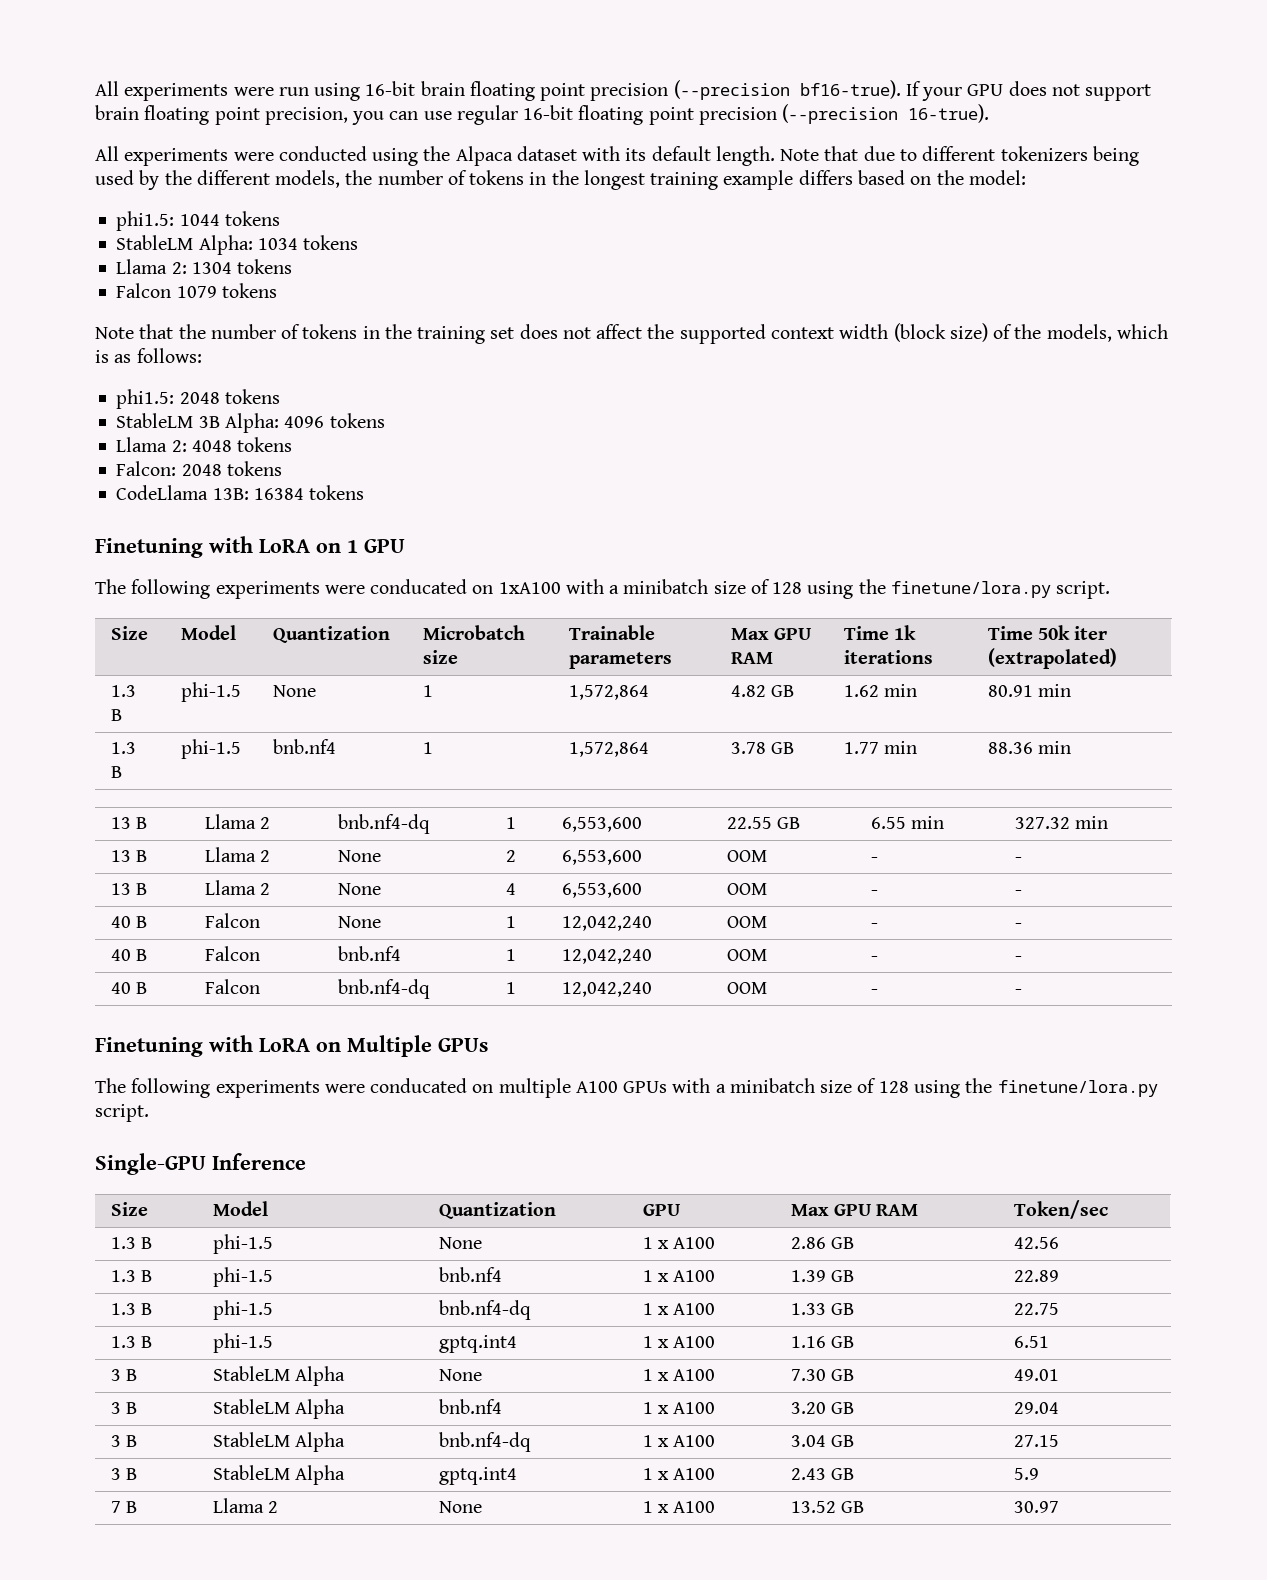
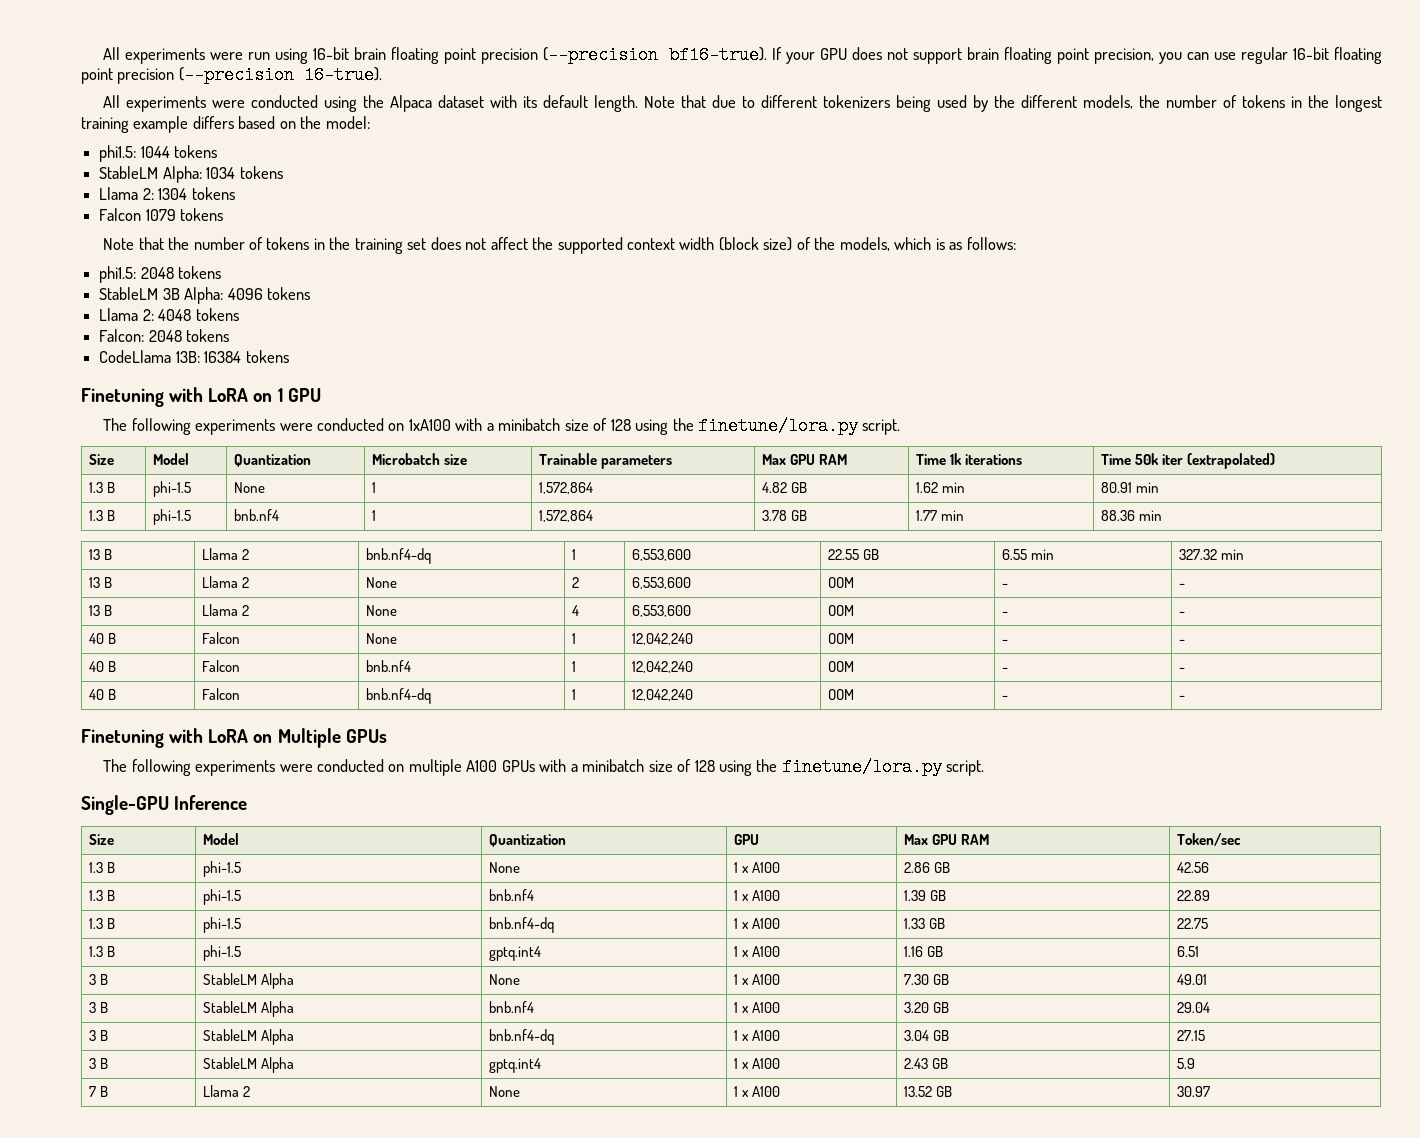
- The following experiments were conducated on 1xA100 with a minibatch size of 128 using the finetune/lora.py script.
+ The following experiments were conducted on 1xA100 with a minibatch size of 128 using the finetune/lora.py script.
- The following experiments were conducated on multiple A100 GPUs with a minibatch size of 128 using the finetune/lora.py script.
+ The following experiments were conducted on multiple A100 GPUs with a minibatch size of 128 using the finetune/lora.py script.

